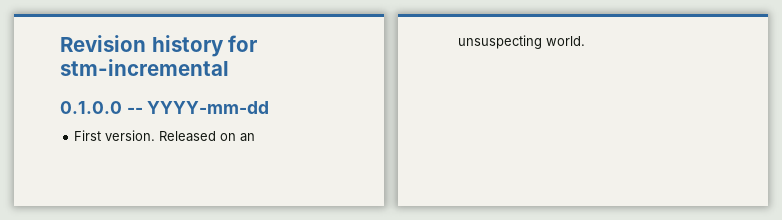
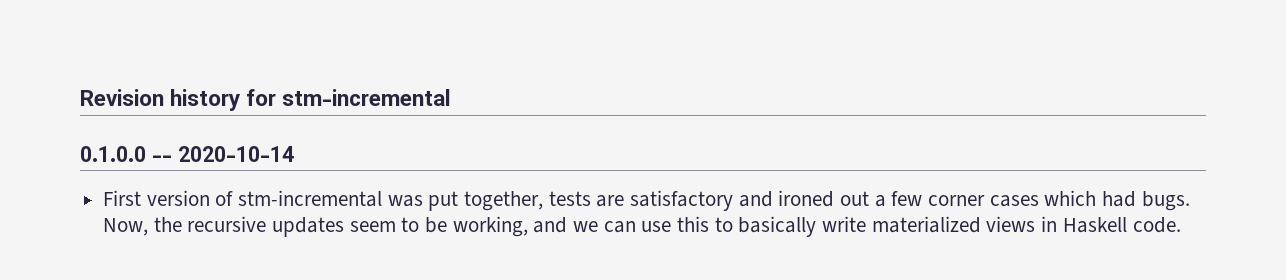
- 0.1.0.0 -- YYYY-mm-dd
+ 0.1.0.0 -- 2020-10-14
- First version. Released on an unsuspecting world.
+ First version of stm-incremental was put together, tests are satisfactory and ironed out a few corner cases which had bugs. Now, the recursive updates seem to be working, and we can use this to basically write materialized views in Haskell code.

